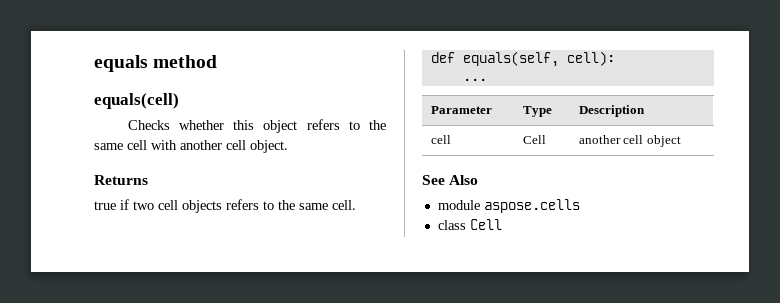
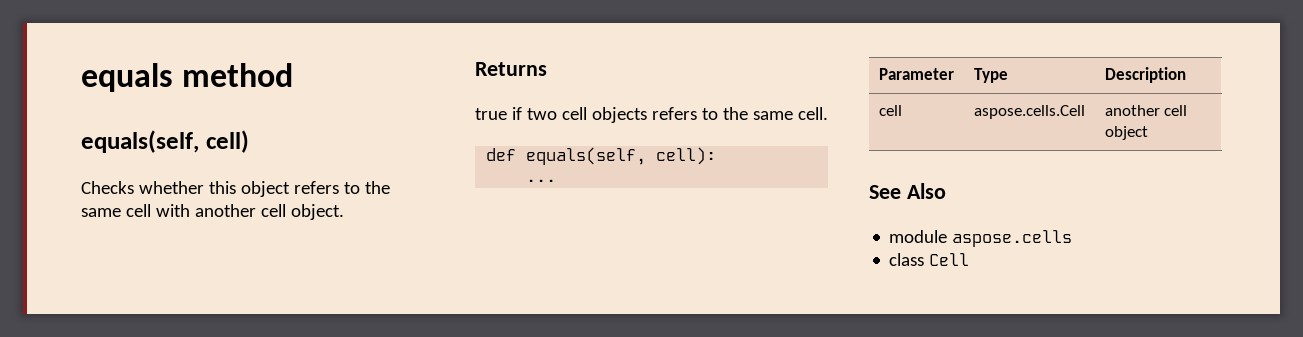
- equals(cell)
+ equals(self, cell)
- cell | Cell | another cell object
+ cell | aspose.cells.Cell | another cell object

